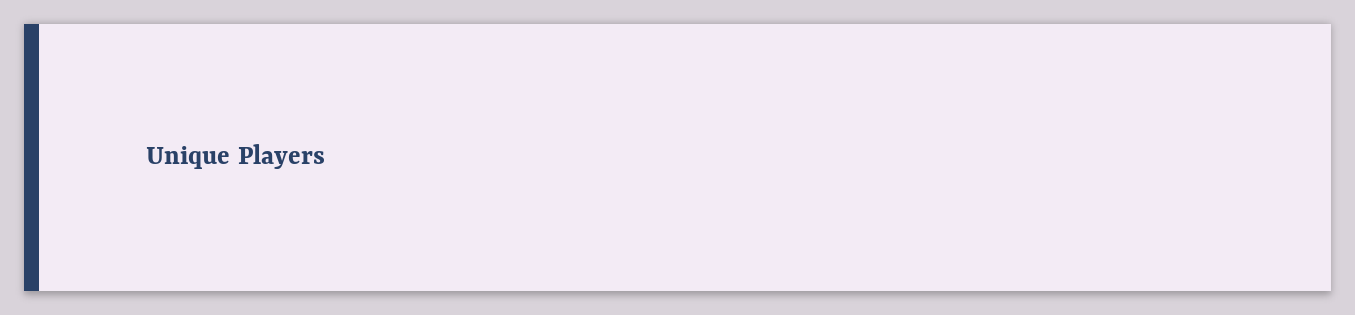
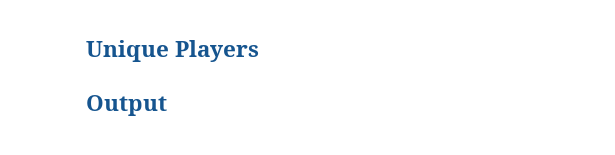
+ Output

